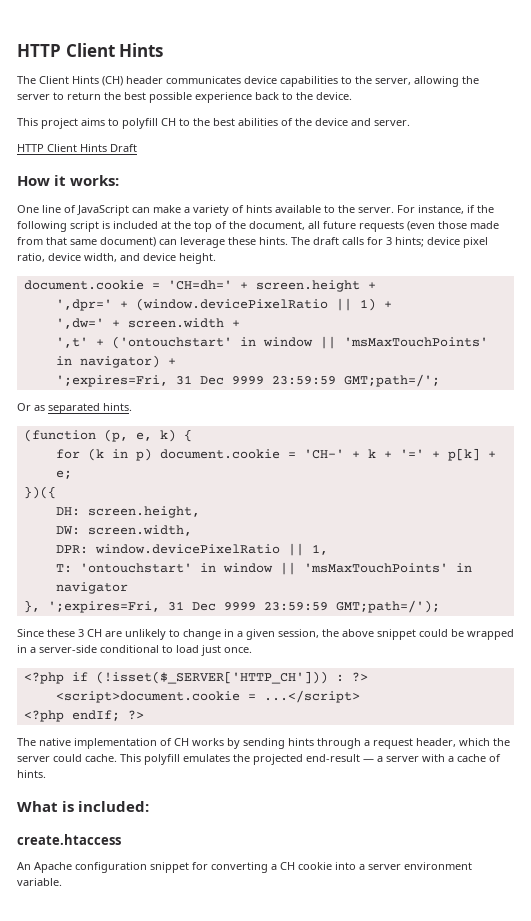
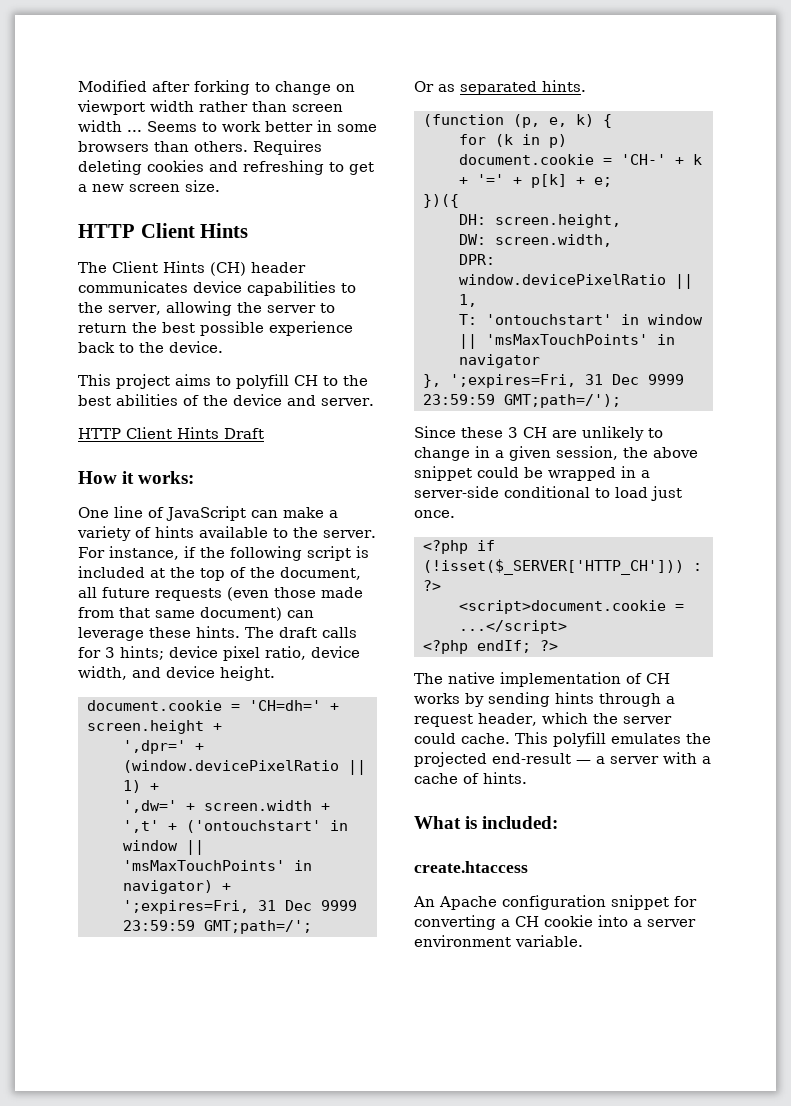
+ Modified after forking to change on viewport width rather than screen width ... Seems to work better in some browsers than others. Requires deleting cookies and refreshing to get a new screen size.

